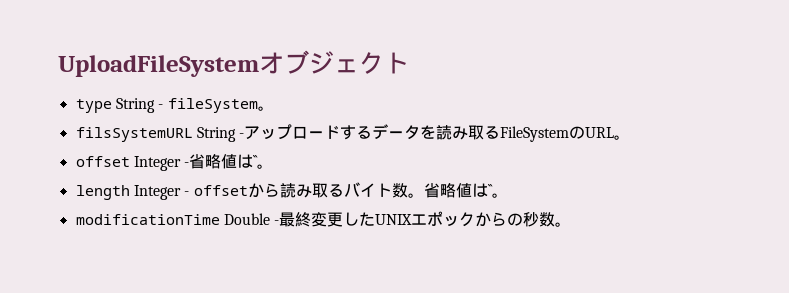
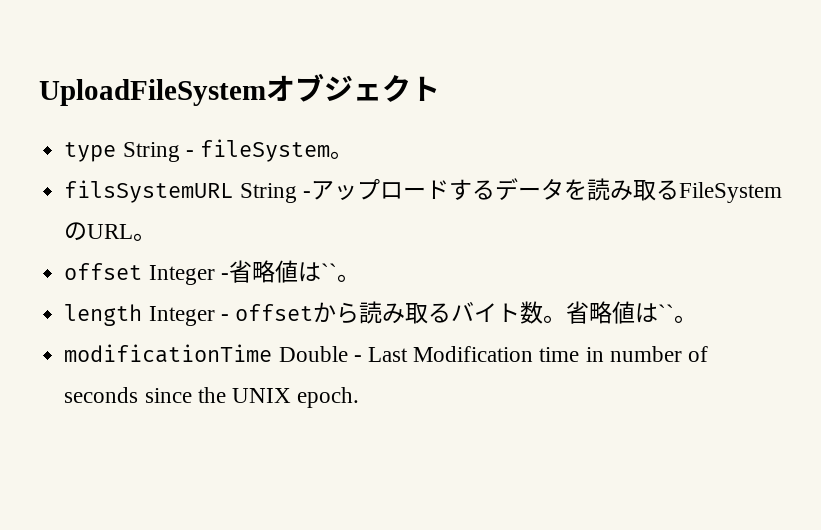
- modificationTime Double -最終変更したUNIXエポックからの秒数。
+ modificationTime Double - Last Modification time in number of seconds since the UNIX epoch.

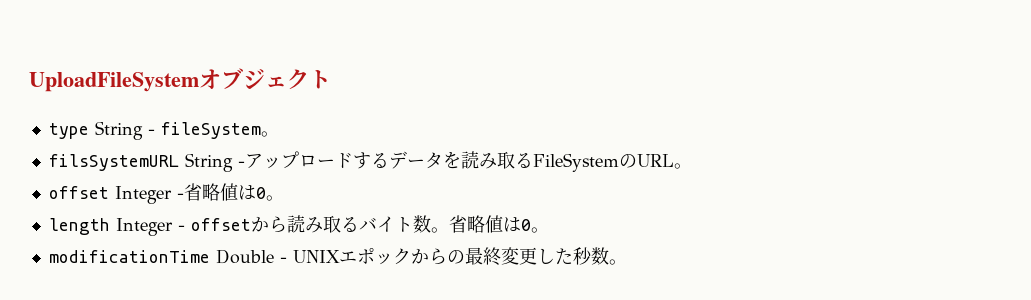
- offset Integer -省略値は``。
+ offset Integer -省略値は0。
- length Integer - offsetから読み取るバイト数。省略値は``。
+ length Integer - offsetから読み取るバイト数。省略値は0。
- modificationTime Double - Last Modification time in number of seconds since the UNIX epoch.
+ modificationTime Double - UNIXエポックからの最終変更した秒数。

